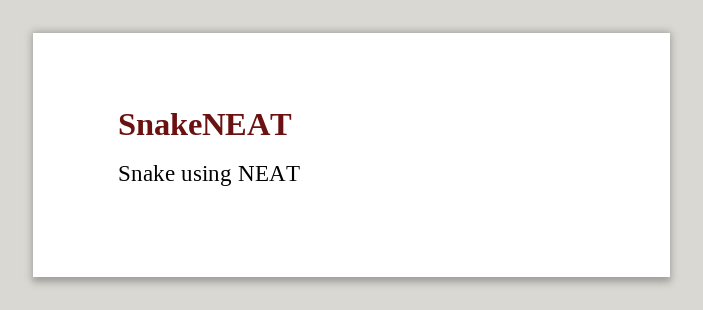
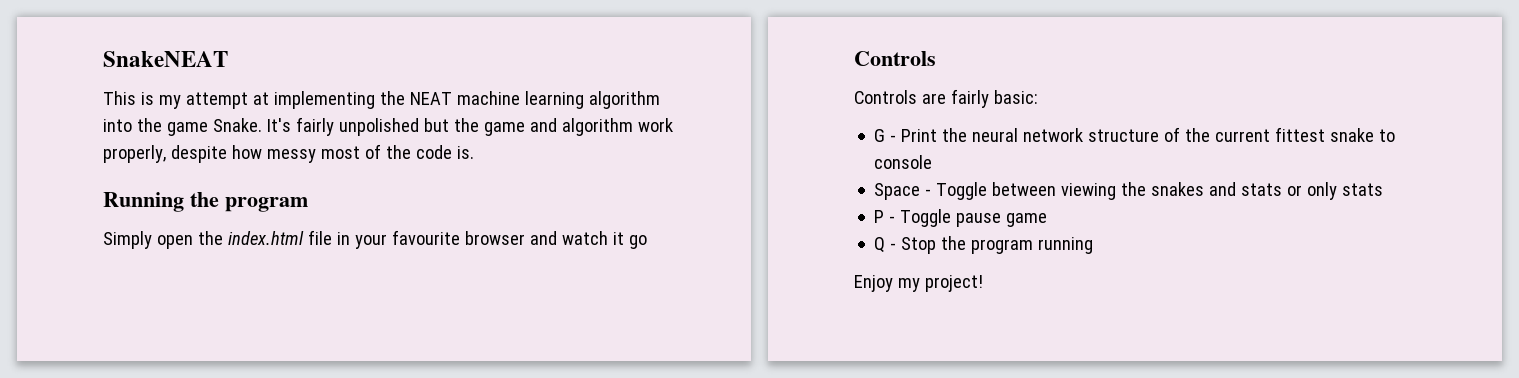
- Snake using NEAT
+ This is my attempt at implementing the NEAT machine learning algorithm into the game Snake. It's fairly unpolished but the game and algorithm work properly, despite how messy most of the code is.
+ Running the program
+ Simply open the index.html file in your favourite browser and watch it go
+ Controls
+ Controls are fairly basic:
+ G - Print the neural network structure of the current fittest snake to console
+ Space - Toggle between viewing the snakes and stats or only stats
+ P - Toggle pause game
+ Q - Stop the program running
+ Enjoy my project!

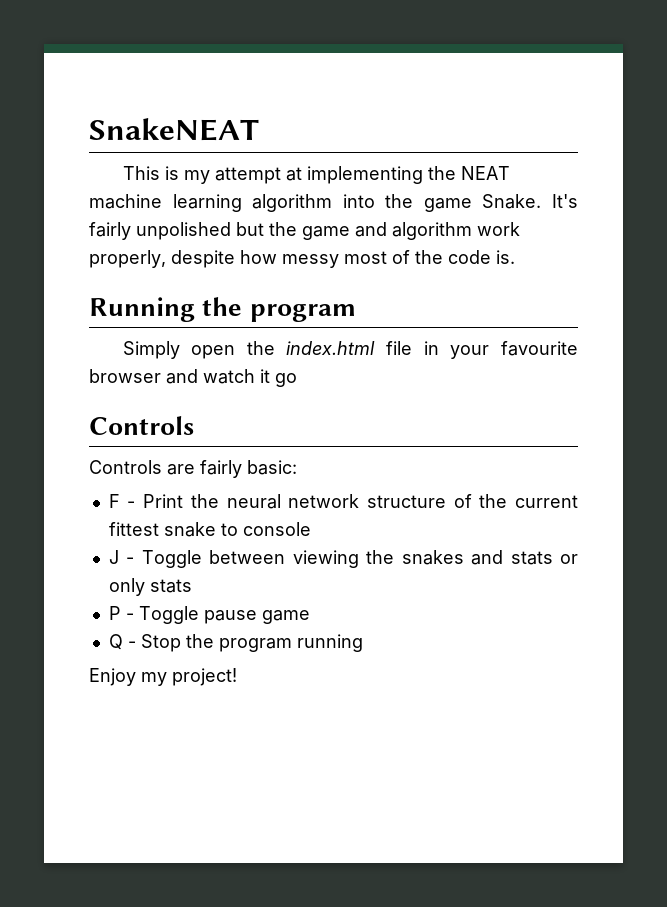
- G - Print the neural network structure of the current fittest snake to console
+ F - Print the neural network structure of the current fittest snake to console
- Space - Toggle between viewing the snakes and stats or only stats
+ J - Toggle between viewing the snakes and stats or only stats

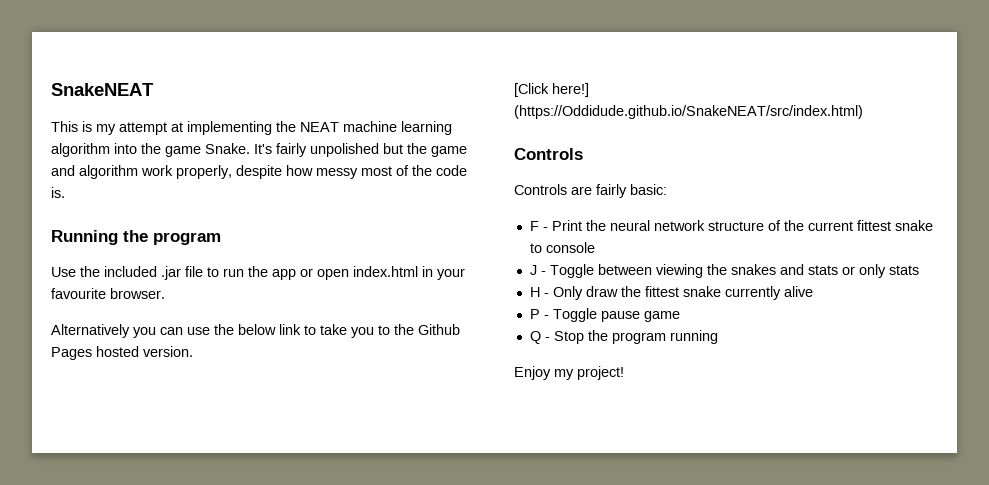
- Simply open the index.html file in your favourite browser and watch it go
+ Use the included .jar file to run the app or open index.html in your favourite browser.
+ Alternatively you can use the below link to take you to the Github Pages hosted version.
+ [Click here!] (https://Oddidude.github.io/SnakeNEAT/src/index.html)
+ H - Only draw the fittest snake currently alive

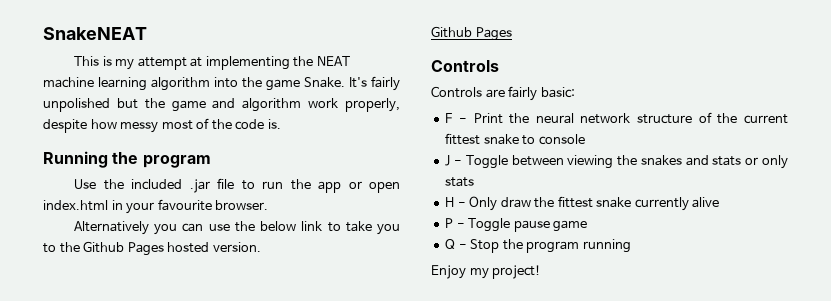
  Alternatively you can use the below link to take you to the Github Pages hosted version.
- [Click here!] (https://Oddidude.github.io/SnakeNEAT/src/index.html)
+ Github Pages

